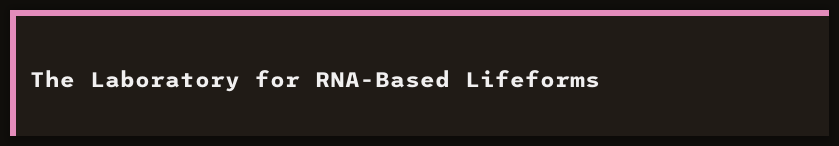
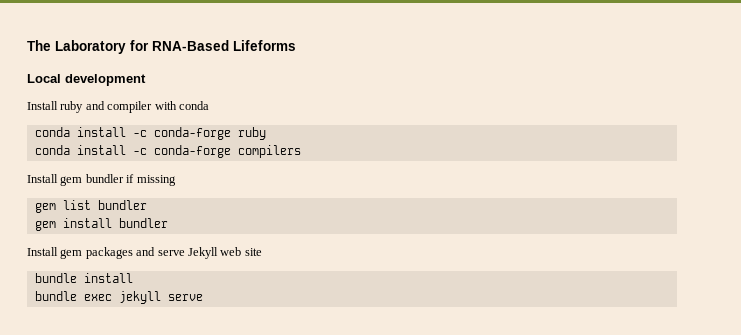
+ Local development
+ Install ruby and compiler with conda
+ conda install -c conda-forge ruby
+ conda install -c conda-forge compilers
+ Install gem bundler if missing
+ gem list bundler
+ gem install bundler
+ Install gem packages and serve Jekyll web site
+ bundle install
+ bundle exec jekyll serve

